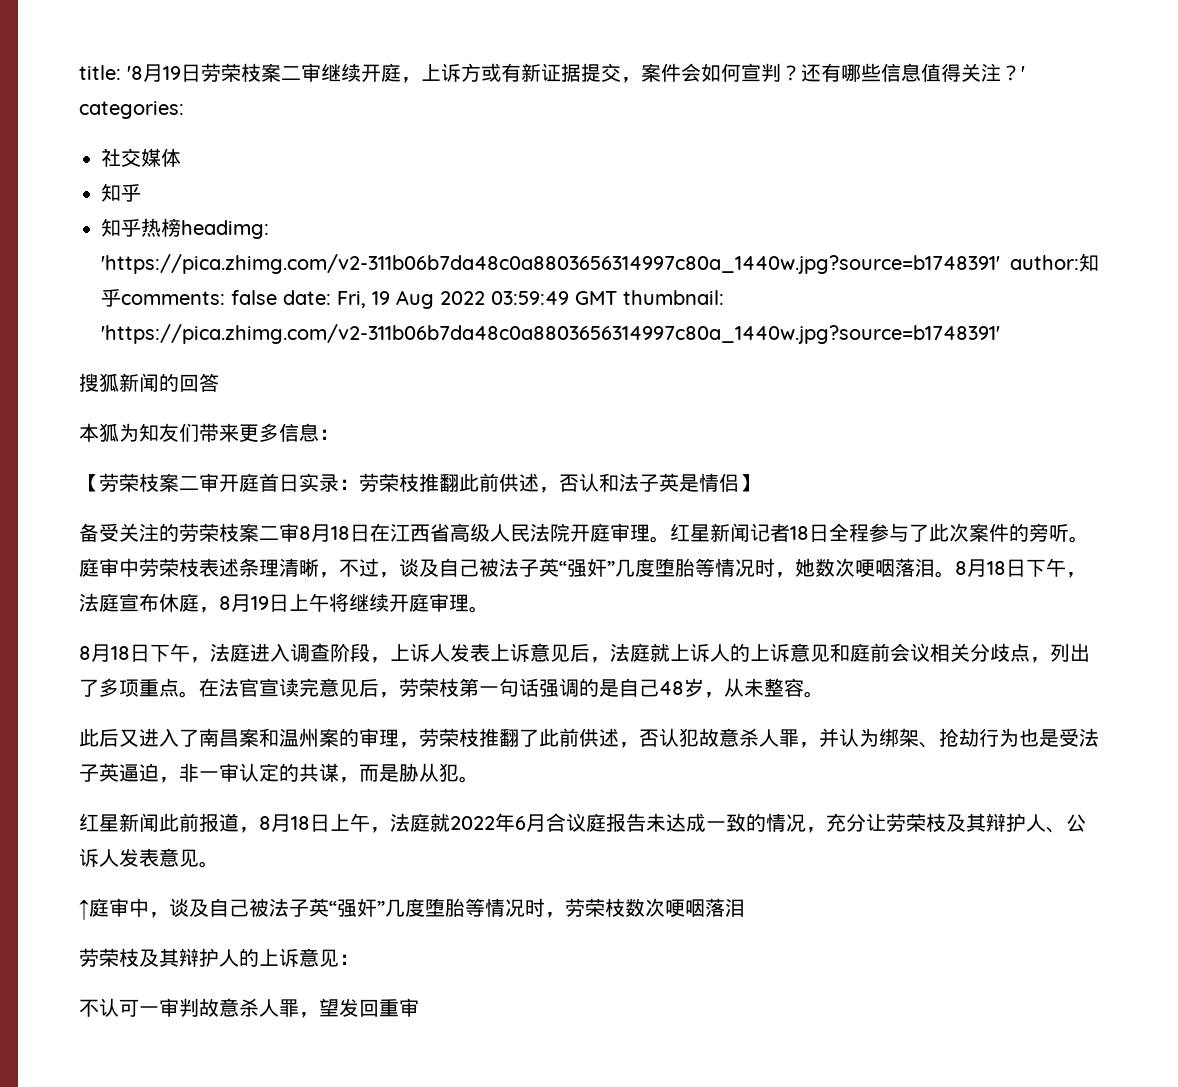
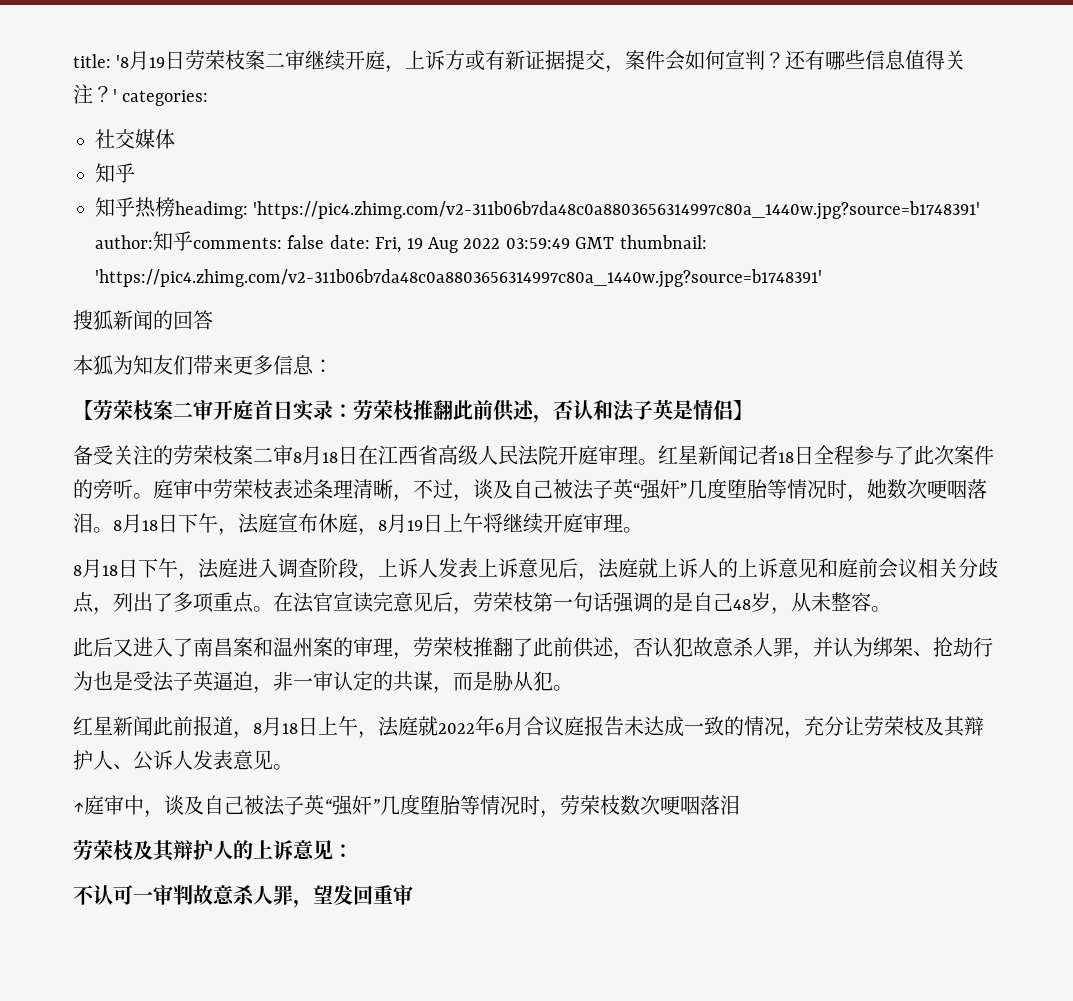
- 知乎热榜headimg: 'https://pica.zhimg.com/v2-311b06b7da48c0a8803656314997c80a_1440w.jpg?source=b1748391' author:知乎comments: false date: Fri, 19 Aug 2022 03:59:49 GMT thumbnail: 'https://pica.zhimg.com/v2-311b06b7da48c0a8803656314997c80a_1440w.jpg?source=b1748391'
+ 知乎热榜headimg: 'https://pic4.zhimg.com/v2-311b06b7da48c0a8803656314997c80a_1440w.jpg?source=b1748391' author:知乎comments: false date: Fri, 19 Aug 2022 03:59:49 GMT thumbnail: 'https://pic4.zhimg.com/v2-311b06b7da48c0a8803656314997c80a_1440w.jpg?source=b1748391'

